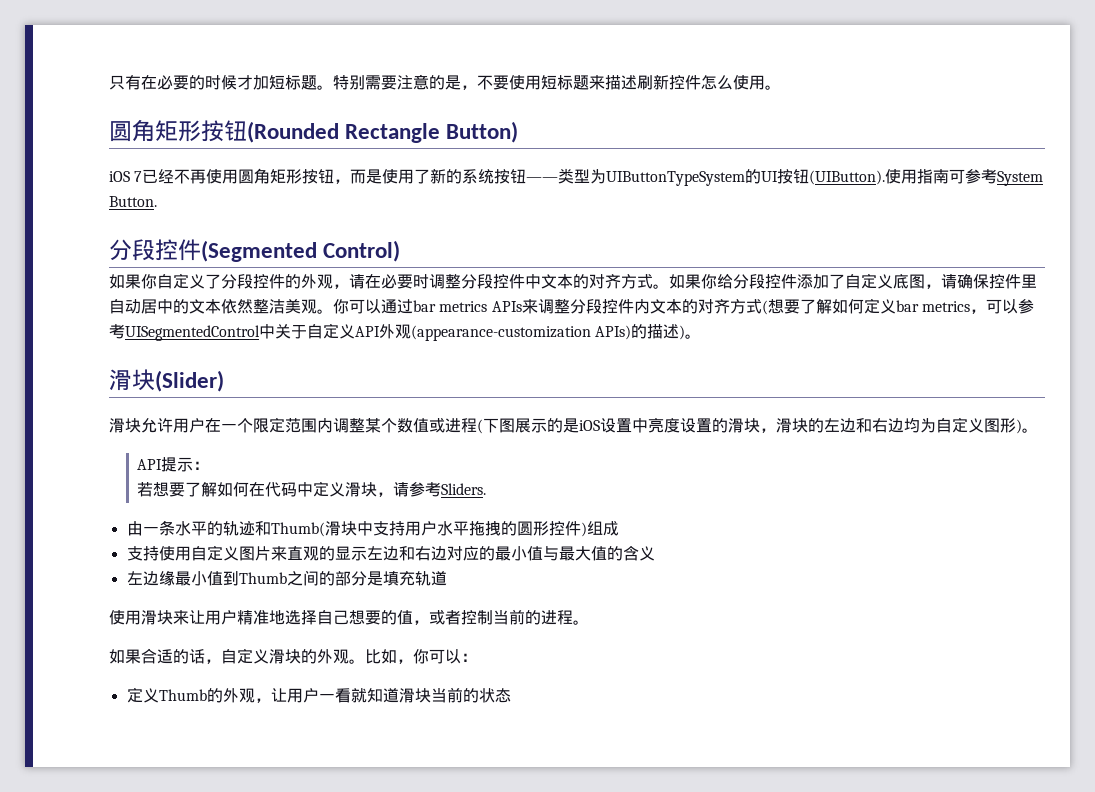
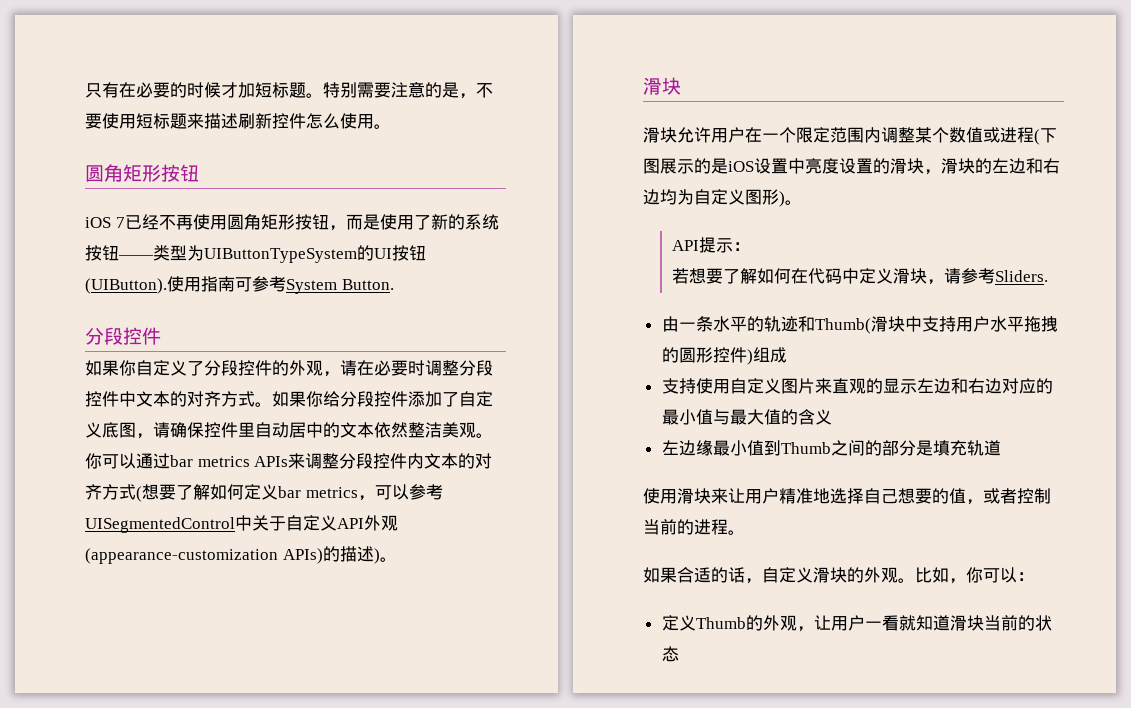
  特别需要注意的是，不要使用短标题来描述刷新控件怎么使用。
- 圆角矩形按钮(Rounded Rectangle Button)
+ 圆角矩形按钮
  使用指南可参考System Button.
- 分段控件(Segmented Control)
+ 分段控件
  你可以通过bar metrics APIs来调整分段控件内文本的对齐方式(想要了解如何定义bar metrics，可以参考UISegmentedControl中关于自定义API外观(appearance-customization APIs)的描述)。
- 滑块(Slider)
+ 滑块

